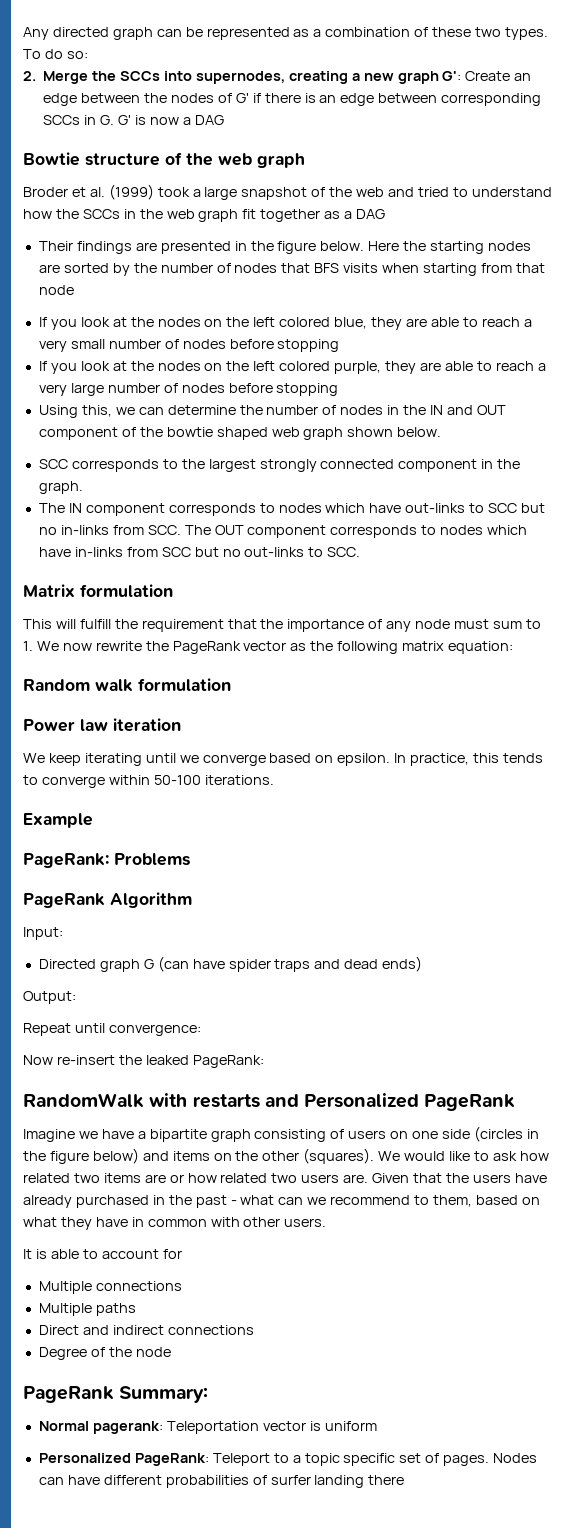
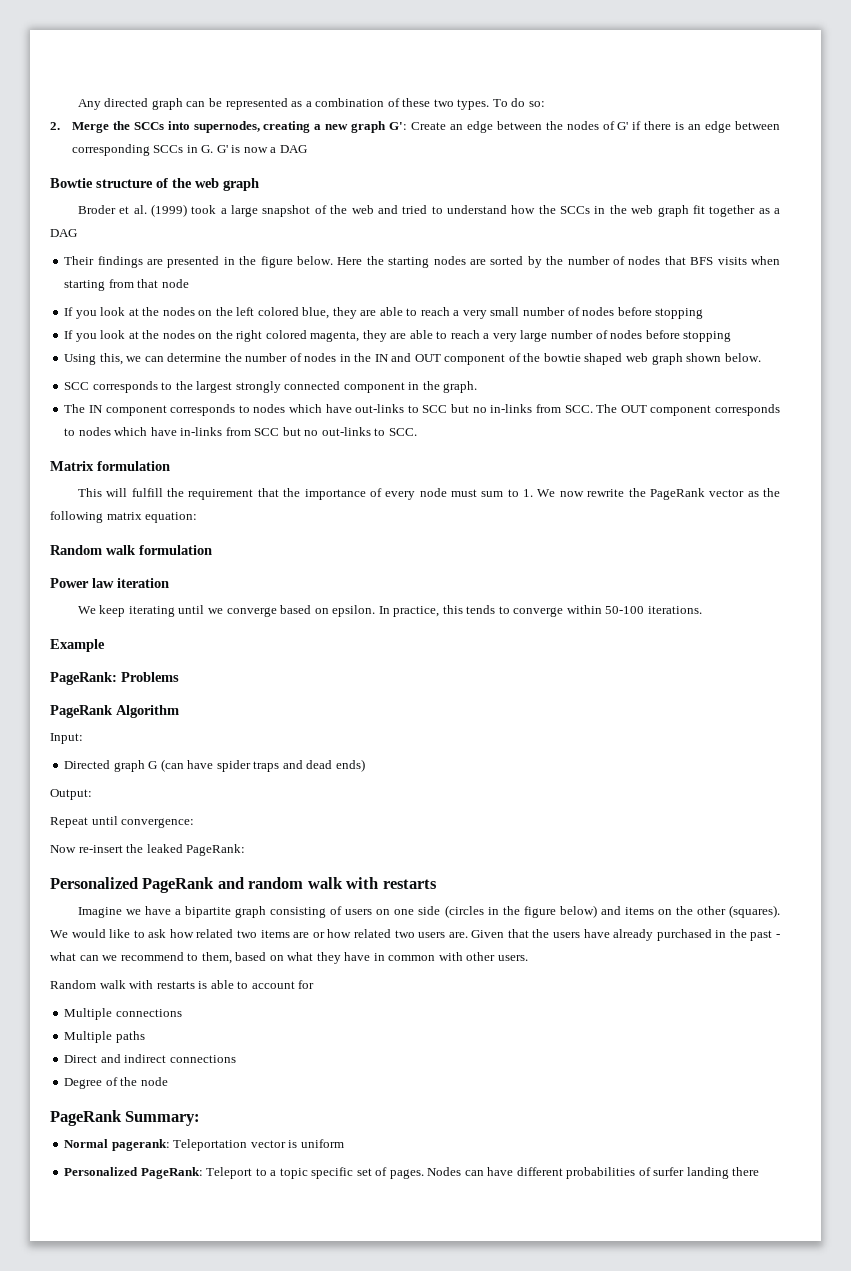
- If you look at the nodes on the left colored purple, they are able to reach a very large number of nodes before stopping
+ If you look at the nodes on the right colored magenta, they are able to reach a very large number of nodes before stopping
- This will fulfill the requirement that the importance of any node must sum to 1. We now rewrite the PageRank vector as the following matrix equation:
+ This will fulfill the requirement that the importance of every node must sum to 1. We now rewrite the PageRank vector as the following matrix equation:
- RandomWalk with restarts and Personalized PageRank
+ Personalized PageRank and random walk with restarts
- It is able to account for
+ Random walk with restarts is able to account for

